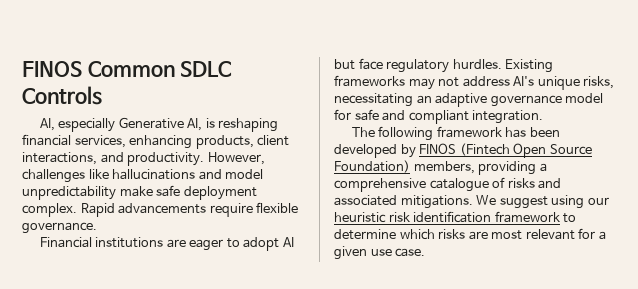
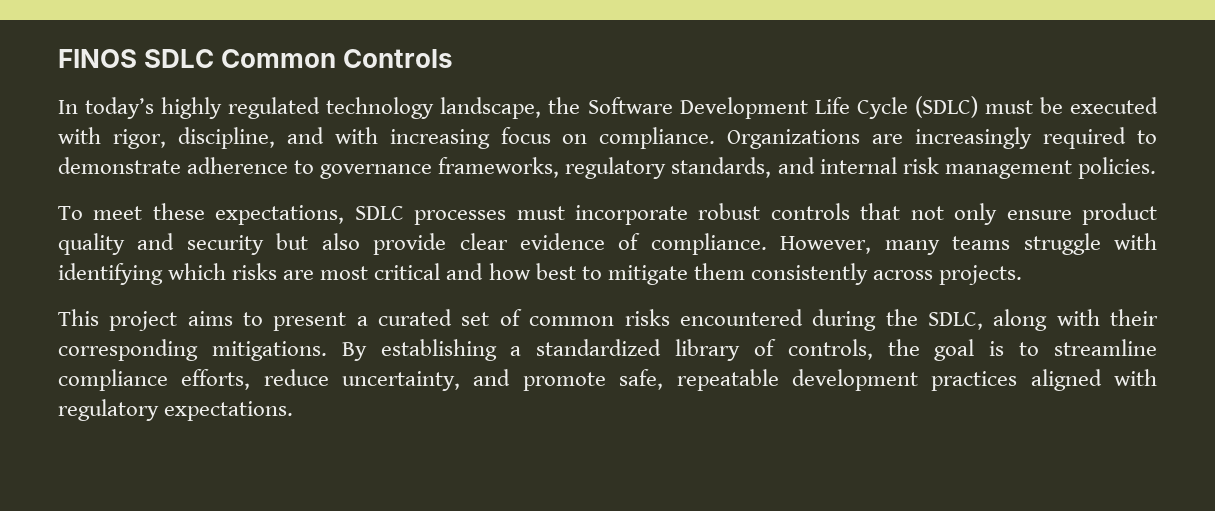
- FINOS Common SDLC Controls
+ FINOS SDLC Common Controls
- AI, especially Generative AI, is reshaping financial services, enhancing products, client interactions, and productivity. However, challenges like hallucinations and model unpredictability make safe deployment complex. Rapid advancements require flexible governance.
- Financial institutions are eager to adopt AI but face regulatory hurdles. Existing frameworks may not address AI's unique risks, necessitating an adaptive governance model for safe and compliant integration.
- The following framework has been developed by FINOS (Fintech Open Source Foundation) members, providing a comprehensive catalogue of risks and associated mitigations. We suggest using our heuristic risk identification framework to determine which risks are most relevant for a given use case.
+ In today’s highly regulated technology landscape, the Software Development Life Cycle (SDLC) must be executed with rigor, discipline, and with increasing focus on compliance. Organizations are increasingly required to demonstrate adherence to governance frameworks, regulatory standards, and internal risk management policies.
+ To meet these expectations, SDLC processes must incorporate robust controls that not only ensure product quality and security but also provide clear evidence of compliance. However, many teams struggle with identifying which risks are most critical and how best to mitigate them consistently across projects.
+ This project aims to present a curated set of common risks encountered during the SDLC, along with their corresponding mitigations. By establishing a standardized library of controls, the goal is to streamline compliance efforts, reduce uncertainty, and promote safe, repeatable development practices aligned with regulatory expectations.

